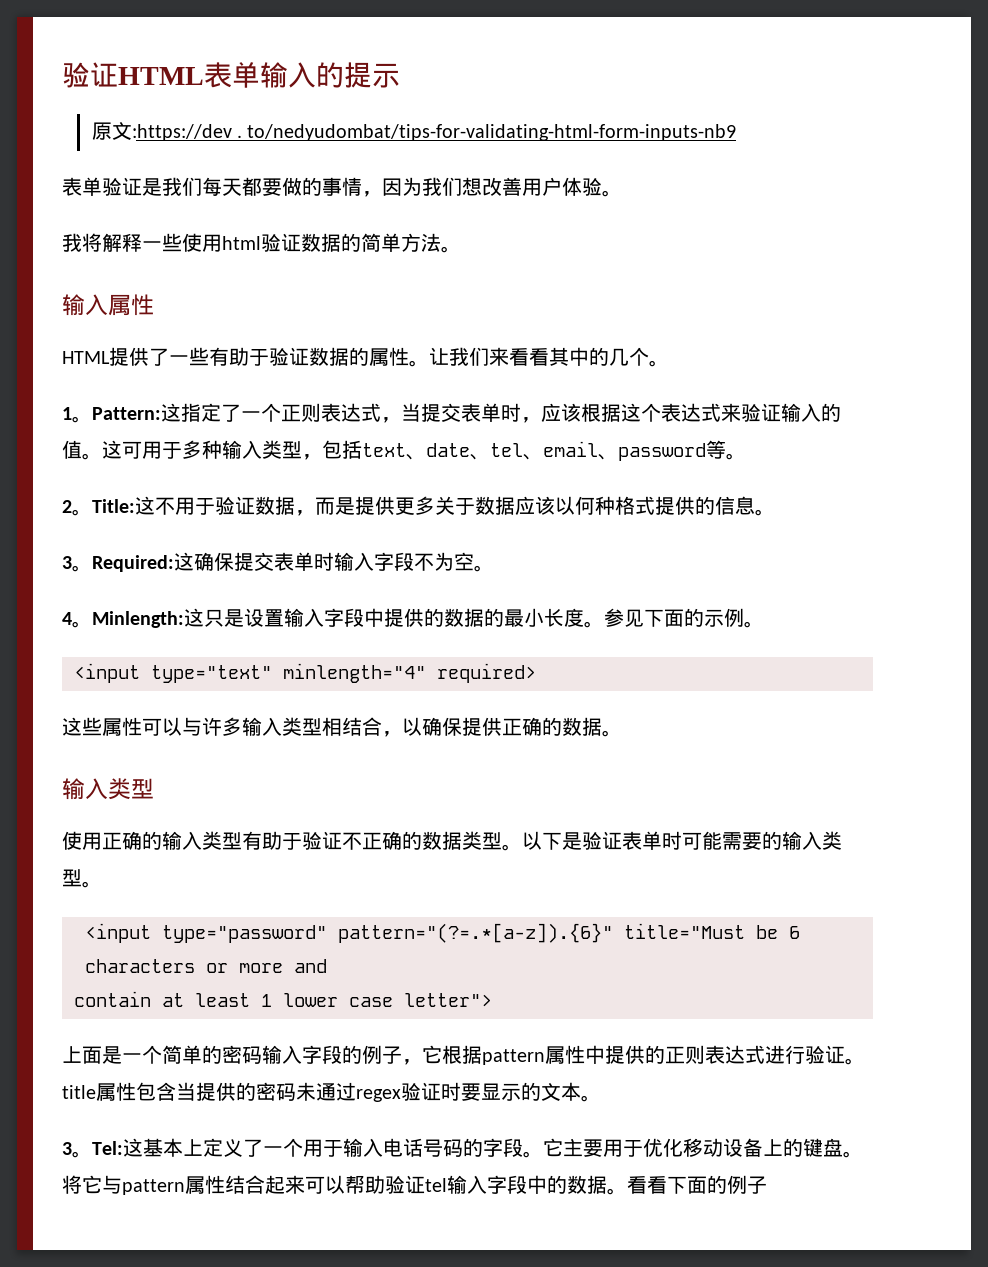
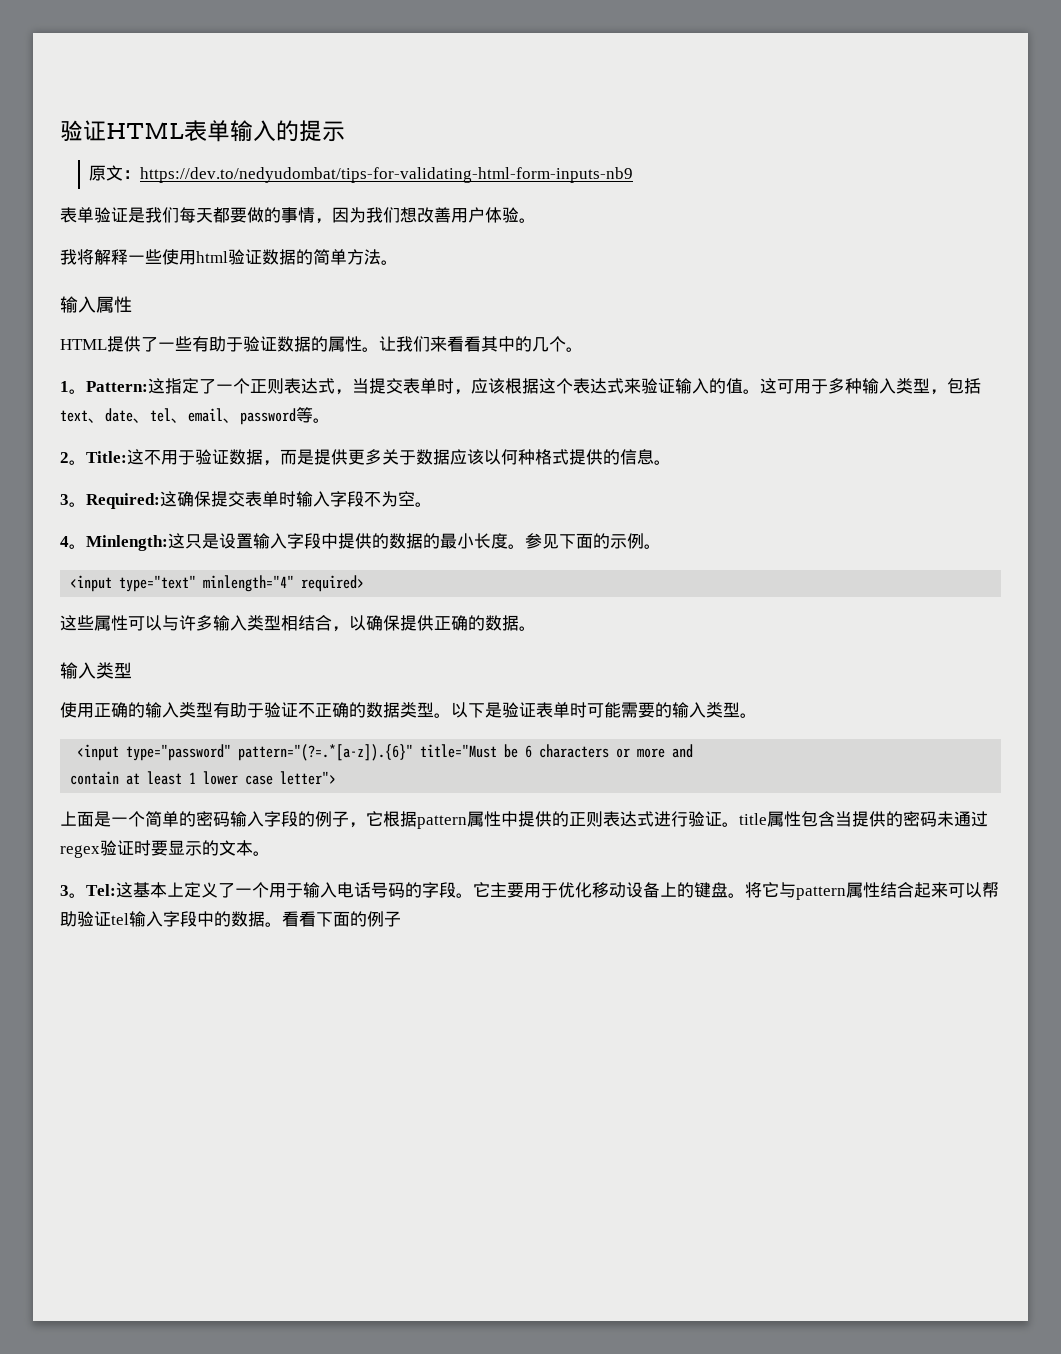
- 原文:https://dev . to/nedyudombat/tips-for-validating-html-form-inputs-nb9
+ 原文：https://dev.to/nedyudombat/tips-for-validating-html-form-inputs-nb9

